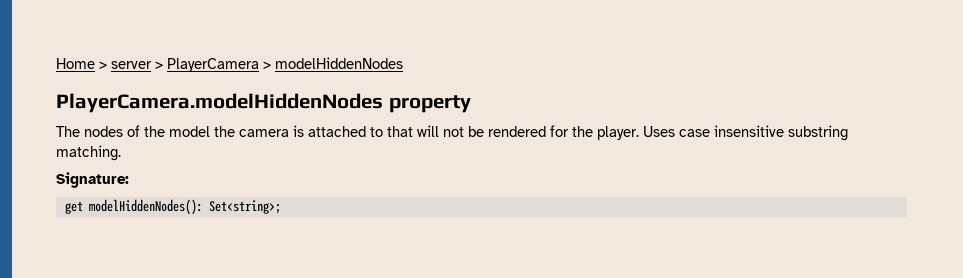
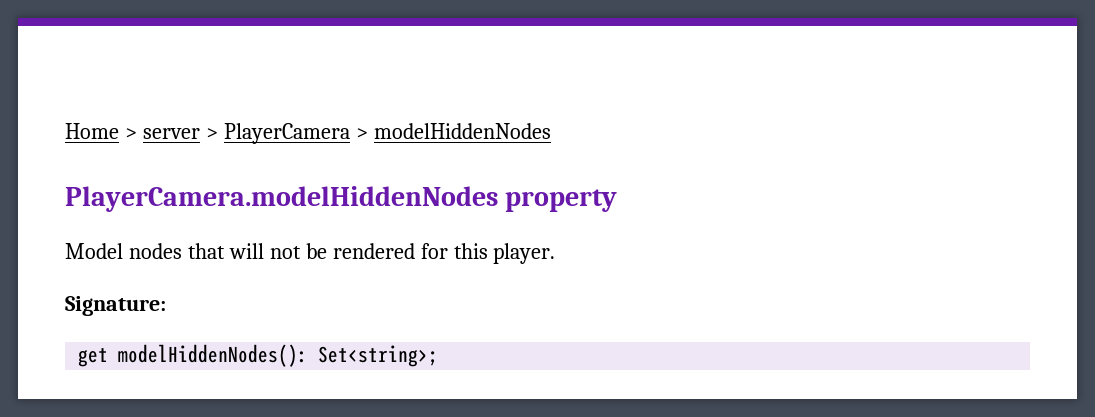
- The nodes of the model the camera is attached to that will not be rendered for the player. Uses case insensitive substring matching.
+ Model nodes that will not be rendered for this player.

